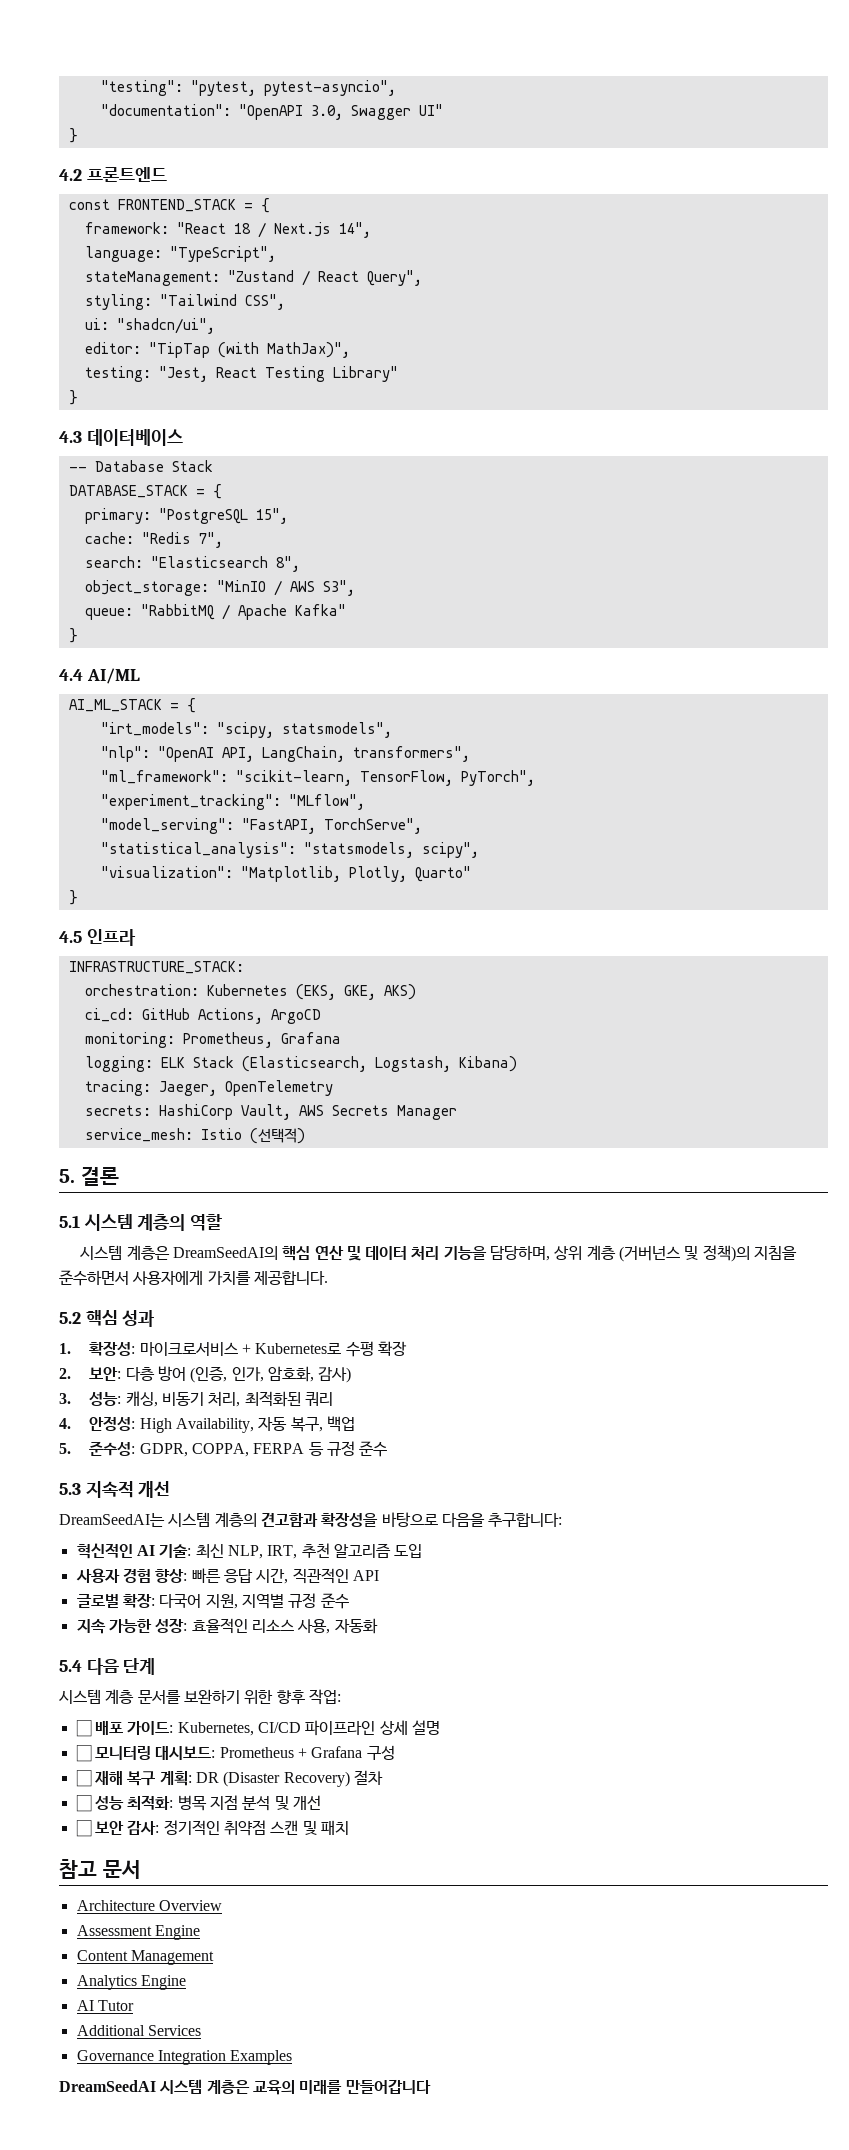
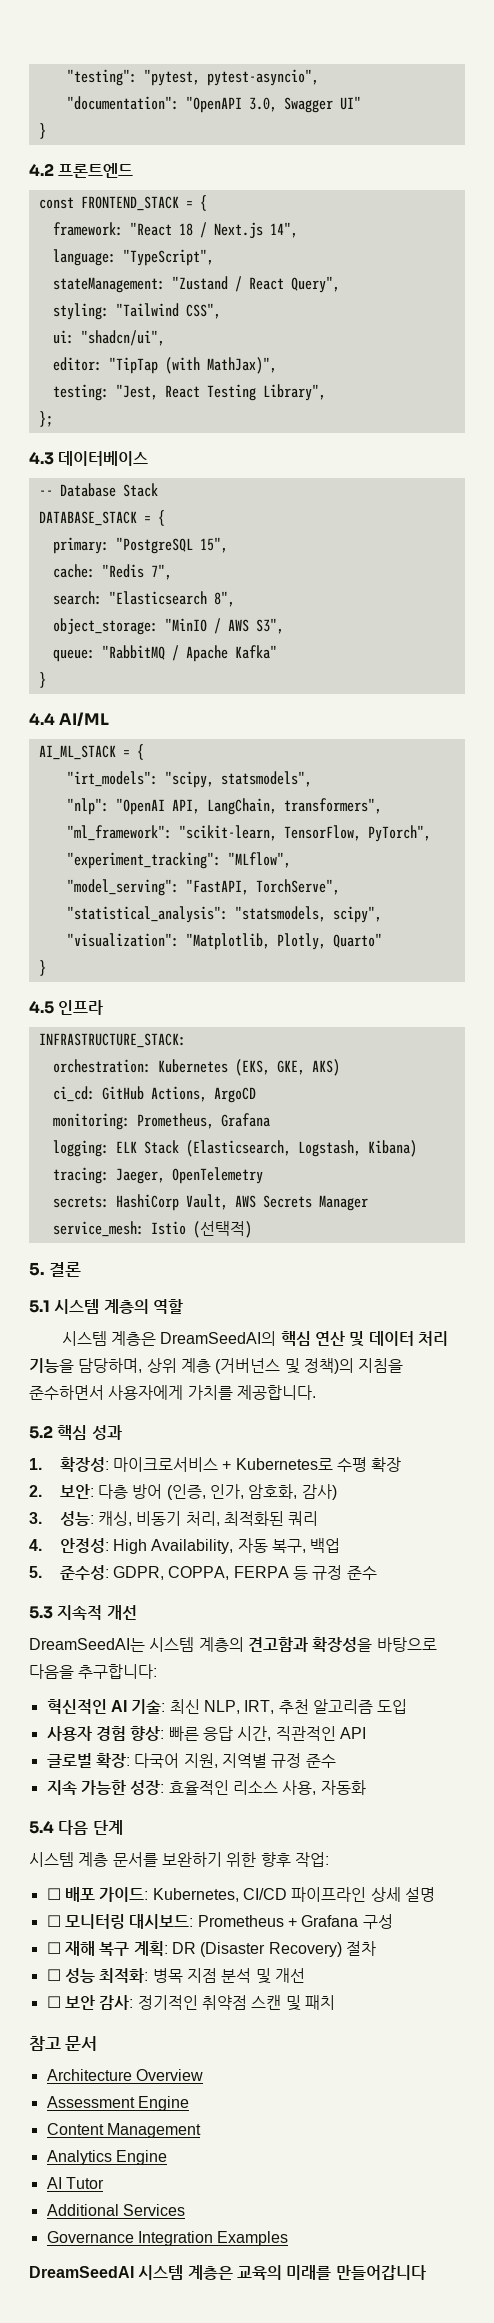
- testing: "Jest, React Testing Library"
- }
+ testing: "Jest, React Testing Library",
+ };

